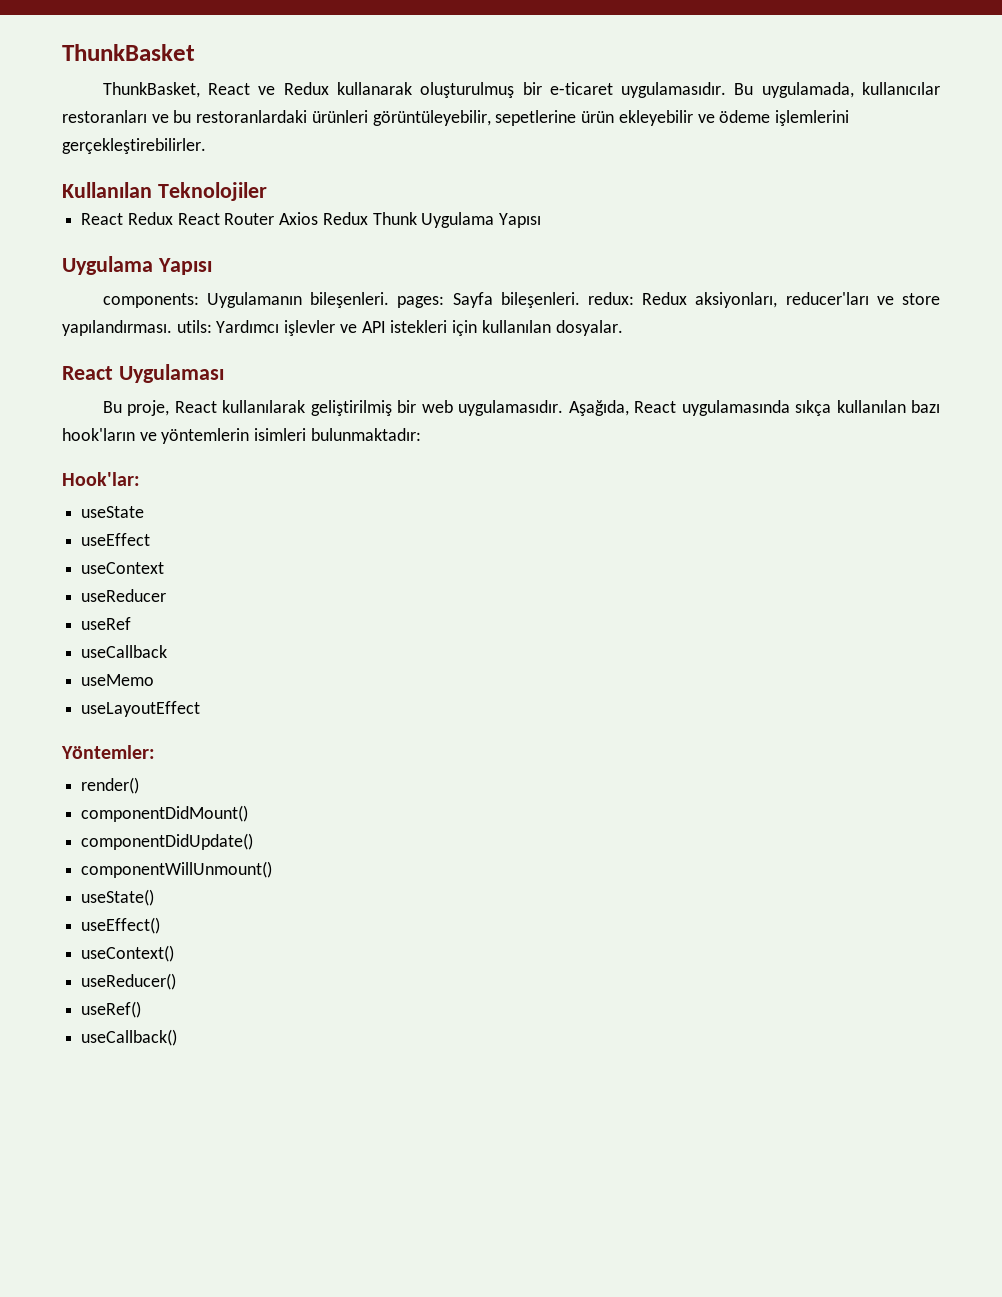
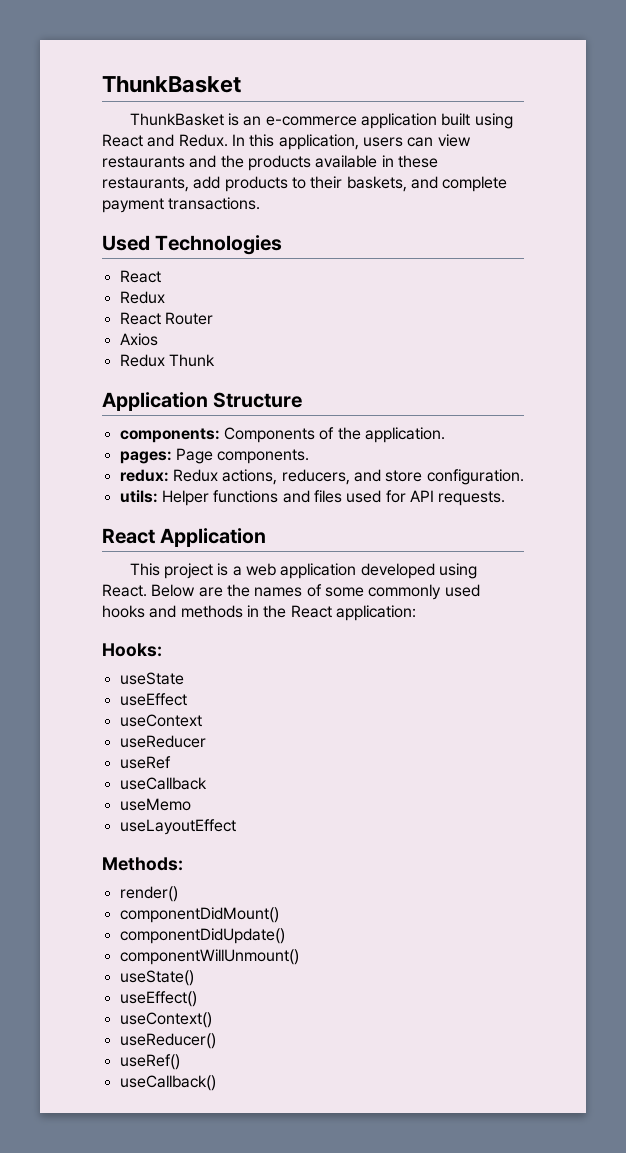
- ThunkBasket, React ve Redux kullanarak oluşturulmuş bir e-ticaret uygulamasıdır. Bu uygulamada, kullanıcılar restoranları ve bu restoranlardaki ürünleri görüntüleyebilir, sepetlerine ürün ekleyebilir ve ödeme işlemlerini gerçekleştirebilirler.
- Kullanılan Teknolojiler
- React Redux React Router Axios Redux Thunk Uygulama Yapısı
- Uygulama Yapısı
- components: Uygulamanın bileşenleri. pages: Sayfa bileşenleri. redux: Redux aksiyonları, reducer'ları ve store yapılandırması. utils: Yardımcı işlevler ve API istekleri için kullanılan dosyalar.
- React Uygulaması
- Bu proje, React kullanılarak geliştirilmiş bir web uygulamasıdır. Aşağıda, React uygulamasında sıkça kullanılan bazı hook'ların ve yöntemlerin isimleri bulunmaktadır:
- Hook'lar:
+ ThunkBasket is an e-commerce application built using React and Redux. In this application, users can view restaurants and the products available in these restaurants, add products to their baskets, and complete payment transactions.
+ Used Technologies
+ React
+ Redux
+ React Router
+ Axios
+ Redux Thunk
+ Application Structure
+ components: Components of the application.
+ pages: Page components.
+ redux: Redux actions, reducers, and store configuration.
+ utils: Helper functions and files used for API requests.
+ React Application
+ This project is a web application developed using React. Below are the names of some commonly used hooks and methods in the React application:
+ Hooks:
- Yöntemler:
+ Methods:

